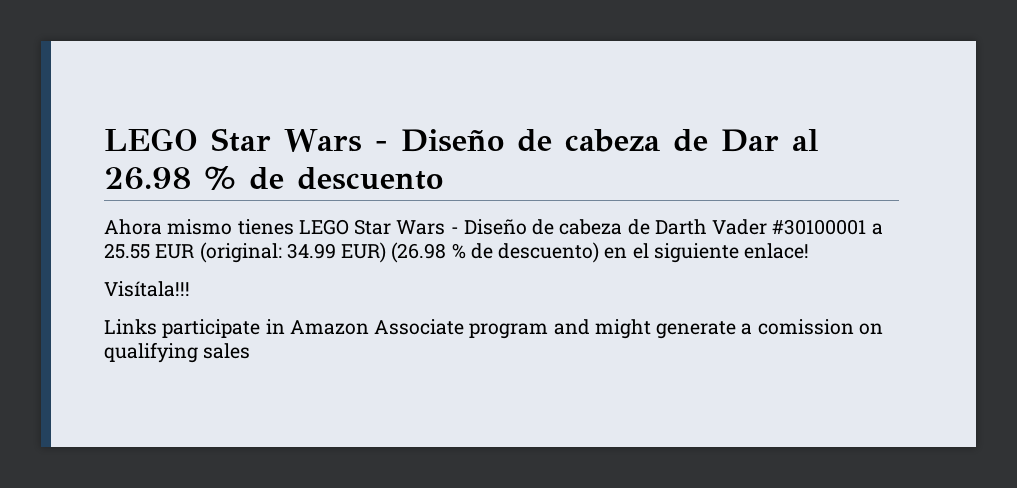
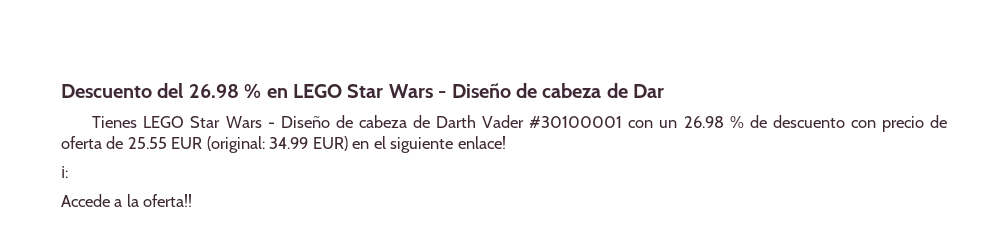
- LEGO Star Wars - Diseño de cabeza de Dar al 26.98 % de descuento
- Ahora mismo tienes LEGO Star Wars - Diseño de cabeza de Darth Vader #30100001 a 25.55 EUR (original: 34.99 EUR) (26.98 % de descuento) en el siguiente enlace!
+ Descuento del 26.98 % en LEGO Star Wars - Diseño de cabeza de Dar
+ Tienes LEGO Star Wars - Diseño de cabeza de Darth Vader #30100001 con un 26.98 % de descuento con precio de oferta de 25.55 EUR (original: 34.99 EUR) en el siguiente enlace!
- Visítala!!!
- Links participate in Amazon Associate program and might generate a comission on qualifying sales
+ ℹ:
+ Accede a la oferta!!

